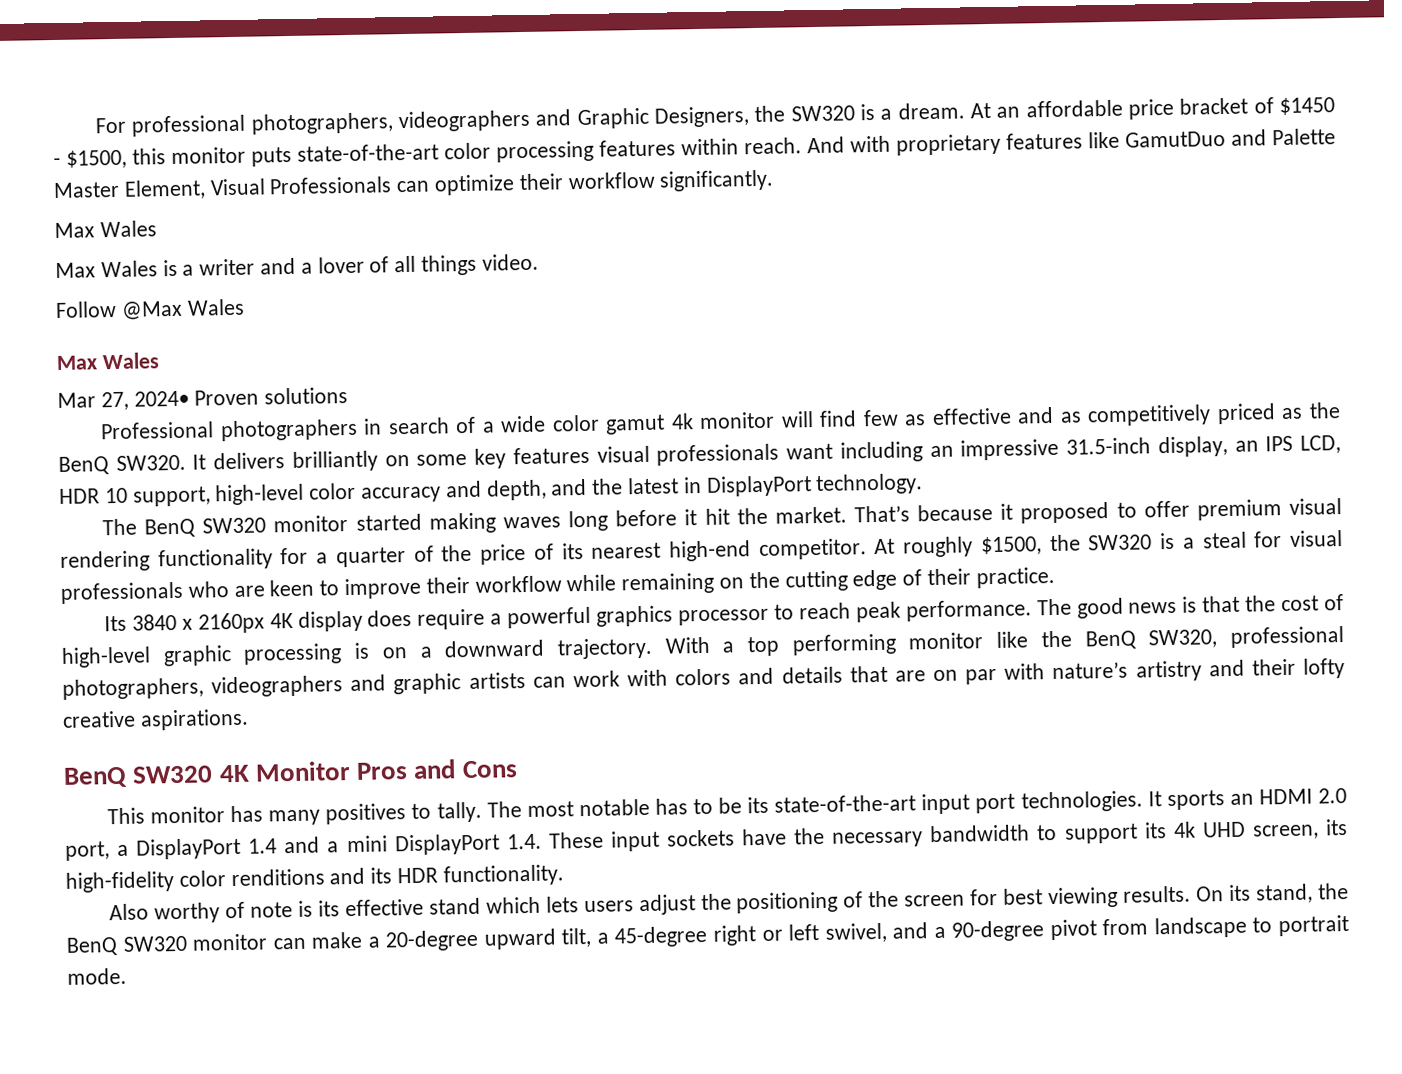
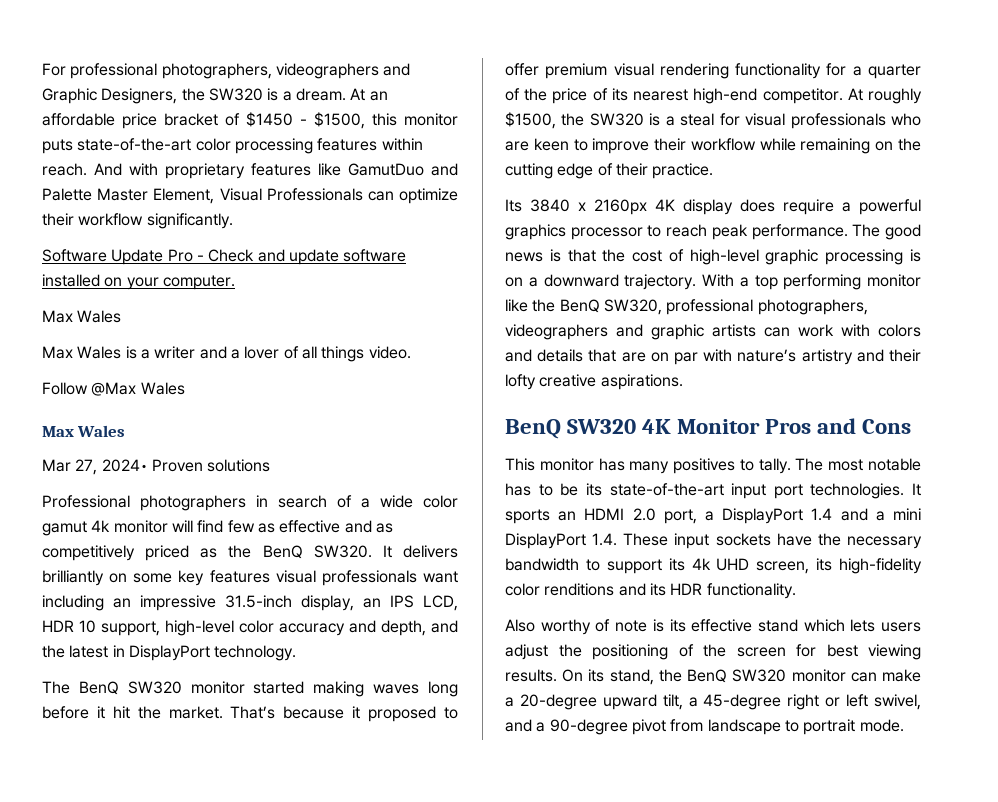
+ Software Update Pro - Check and update software installed on your computer.

